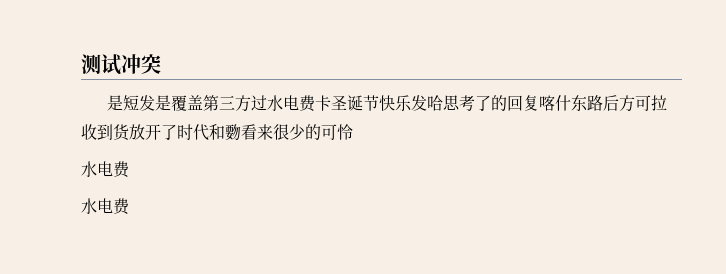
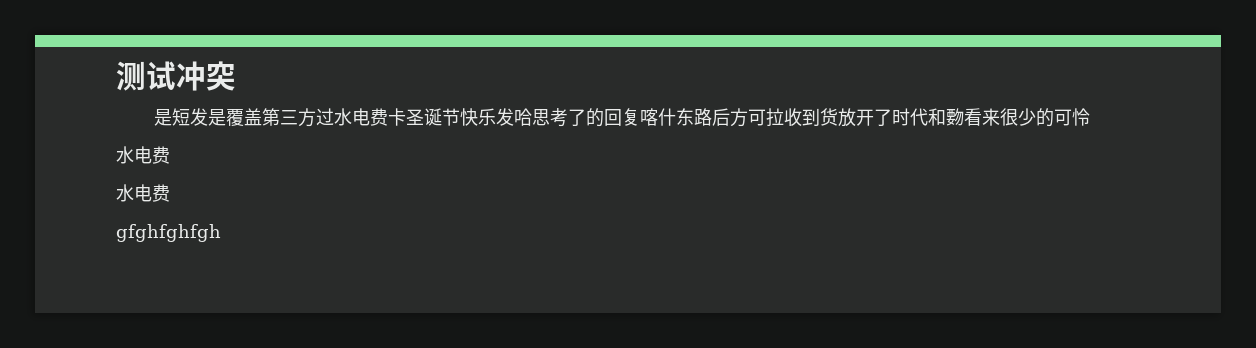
+ gfghfghfgh

